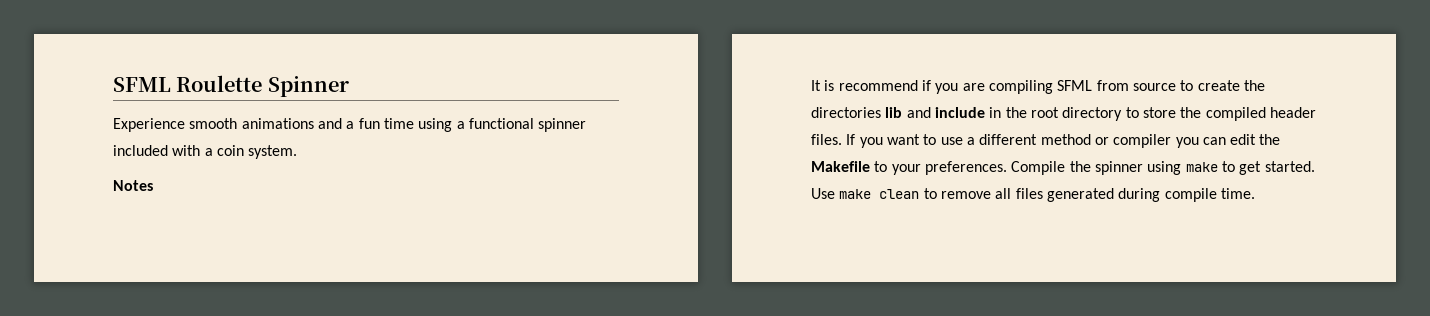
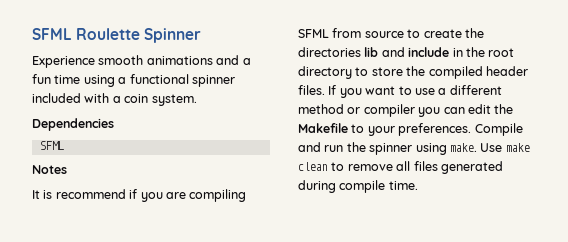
+ Dependencies
+ SFML
- Compile the spinner using make to get started.
+ Compile and run the spinner using make.

